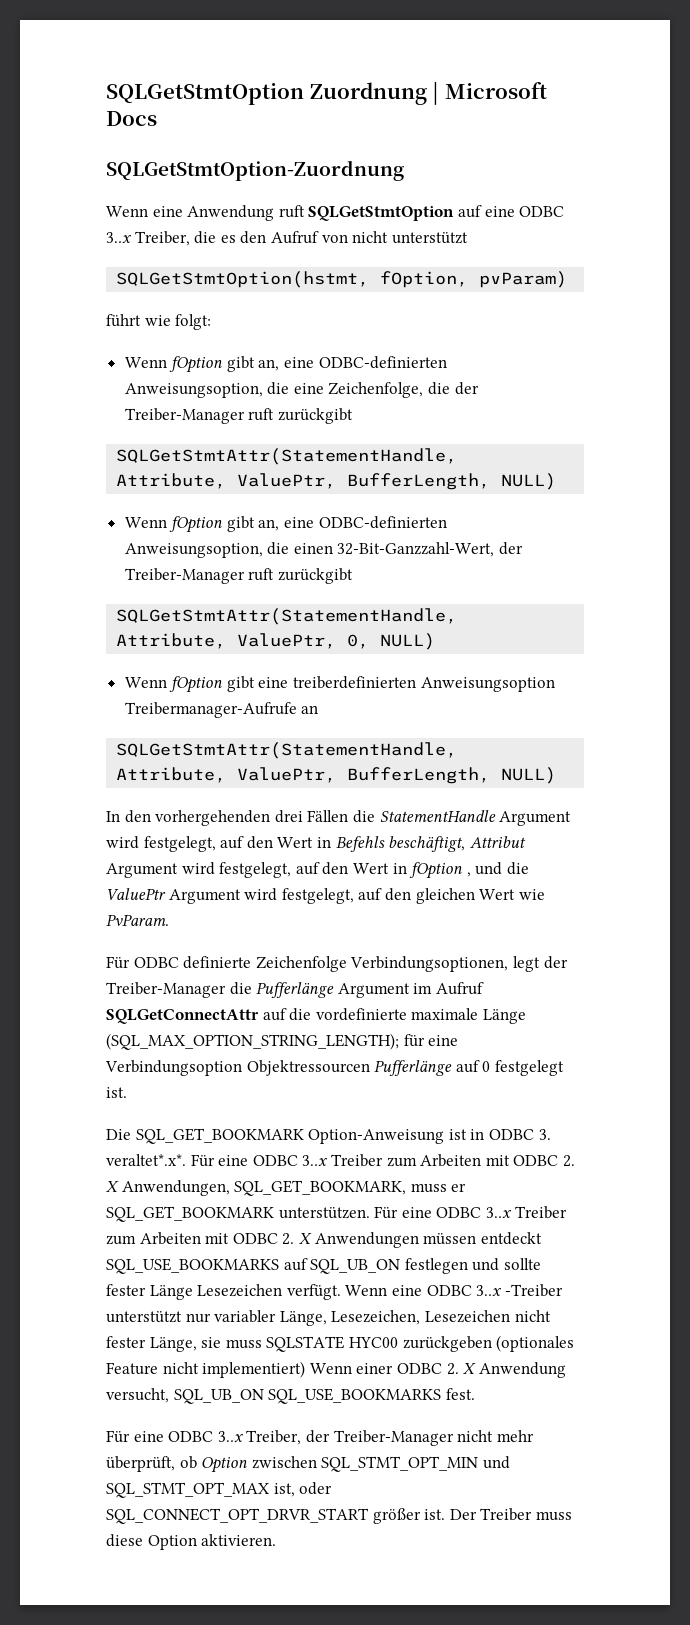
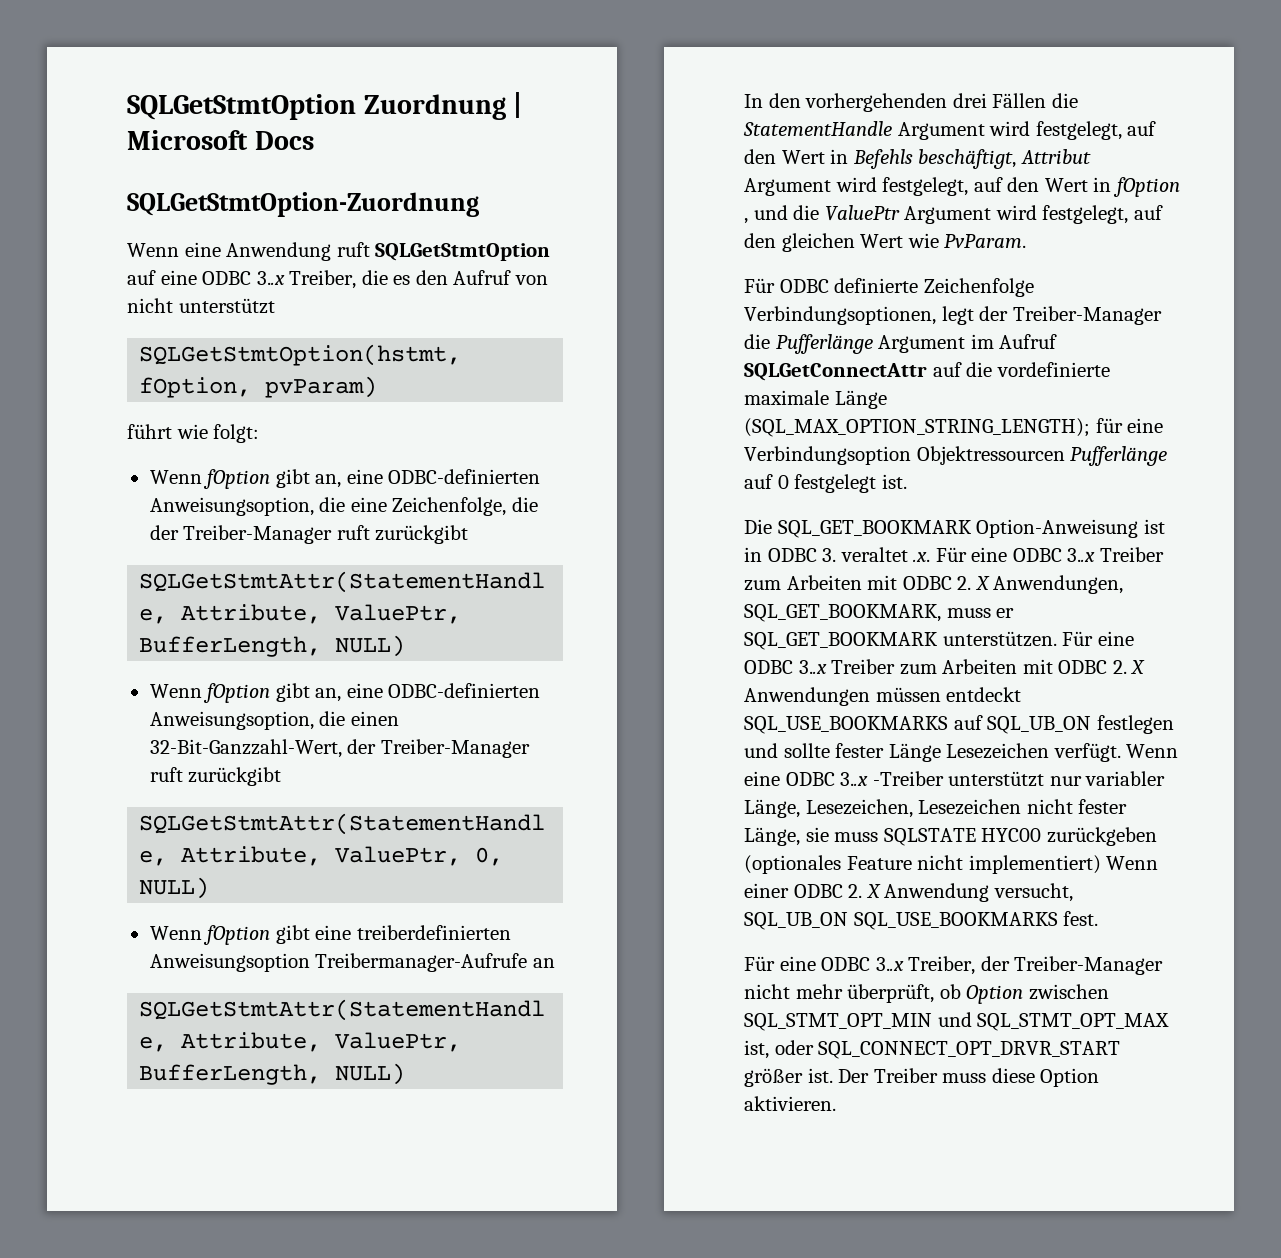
- Die SQL_GET_BOOKMARK Option-Anweisung ist in ODBC 3. veraltet*.x*. Für eine ODBC 3..x Treiber zum Arbeiten mit ODBC 2. X Anwendungen, SQL_GET_BOOKMARK, muss er SQL_GET_BOOKMARK unterstützen.
+ Die SQL_GET_BOOKMARK Option-Anweisung ist in ODBC 3. veraltet .x. Für eine ODBC 3..x Treiber zum Arbeiten mit ODBC 2. X Anwendungen, SQL_GET_BOOKMARK, muss er SQL_GET_BOOKMARK unterstützen.

